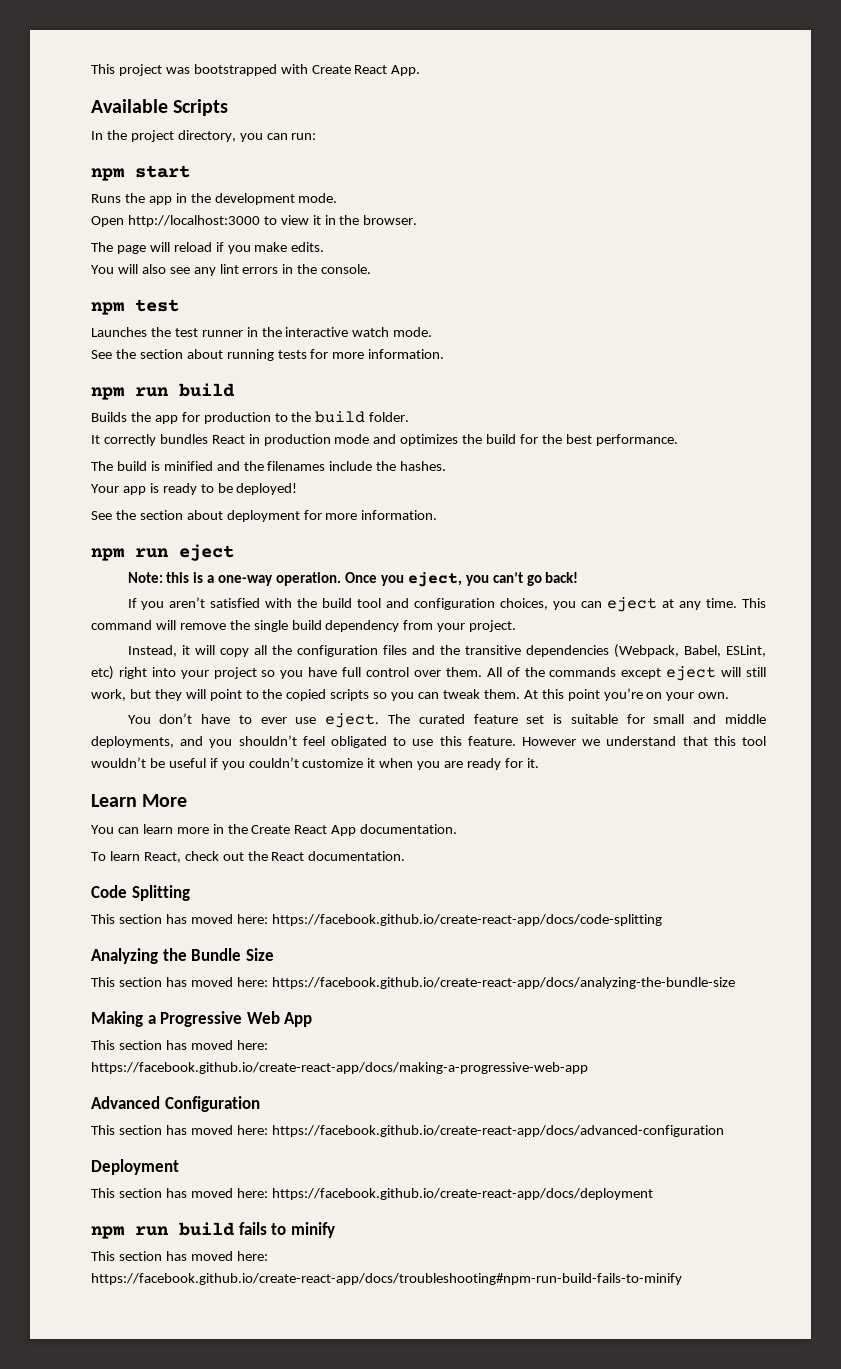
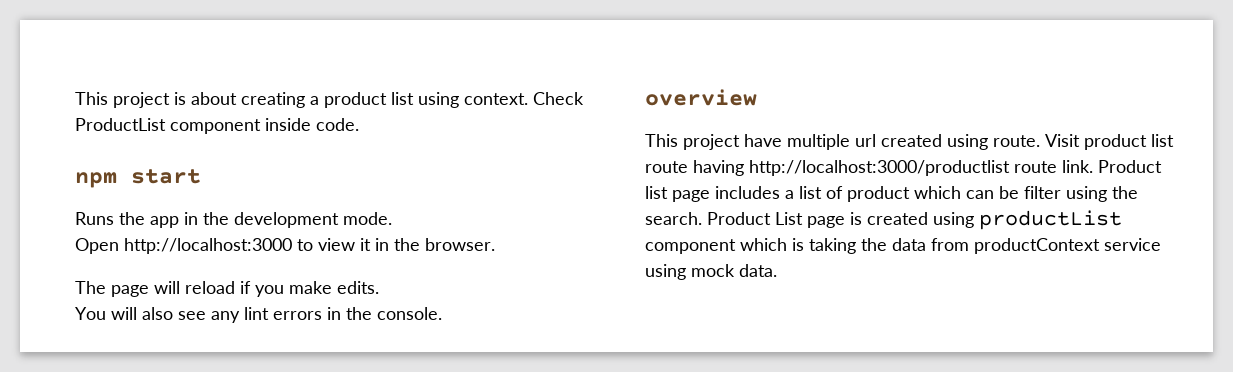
- This project was bootstrapped with Create React App.
- Available Scripts
- In the project directory, you can run:
+ This project is about creating a product list using context. Check ProductList component inside code.
- npm test
- Launches the test runner in the interactive watch mode.
- See the section about running tests for more information.
- npm run build
- Builds the app for production to the build folder.
- It correctly bundles React in production mode and optimizes the build for the best performance.
- The build is minified and the filenames include the hashes.
- Your app is ready to be deployed!
- See the section about deployment for more information.
- npm run eject
- Note: this is a one-way operation. Once you eject, you can’t go back!
- If you aren’t satisfied with the build tool and configuration choices, you can eject at any time. This command will remove the single build dependency from your project.
- Instead, it will copy all the configuration files and the transitive dependencies (Webpack, Babel, ESLint, etc) right into your project so you have full control over them. All of the commands except eject will still work, but they will point to the copied scripts so you can tweak them. At this point you’re on your own.
- You don’t have to ever use eject. The curated feature set is suitable for small and middle deployments, and you shouldn’t feel obligated to use this feature. However we understand that this tool wouldn’t be useful if you couldn’t customize it when you are ready for it.
- Learn More
- You can learn more in the Create React App documentation.
- To learn React, check out the React documentation.
- Code Splitting
- This section has moved here: https://facebook.github.io/create-react-app/docs/code-splitting
- Analyzing the Bundle Size
- This section has moved here: https://facebook.github.io/create-react-app/docs/analyzing-the-bundle-size
- Making a Progressive Web App
- This section has moved here: https://facebook.github.io/create-react-app/docs/making-a-progressive-web-app
- Advanced Configuration
- This section has moved here: https://facebook.github.io/create-react-app/docs/advanced-configuration
- Deployment
- This section has moved here: https://facebook.github.io/create-react-app/docs/deployment
- npm run build fails to minify
- This section has moved here: https://facebook.github.io/create-react-app/docs/troubleshooting#npm-run-build-fails-to-minify
+ overview
+ This project have multiple url created using route. Visit product list route having http://localhost:3000/productlist route link. Product list page includes a list of product which can be filter using the search. Product List page is created using productList component which is taking the data from productContext service using mock data.

